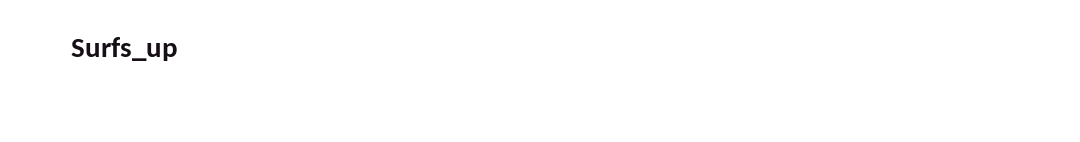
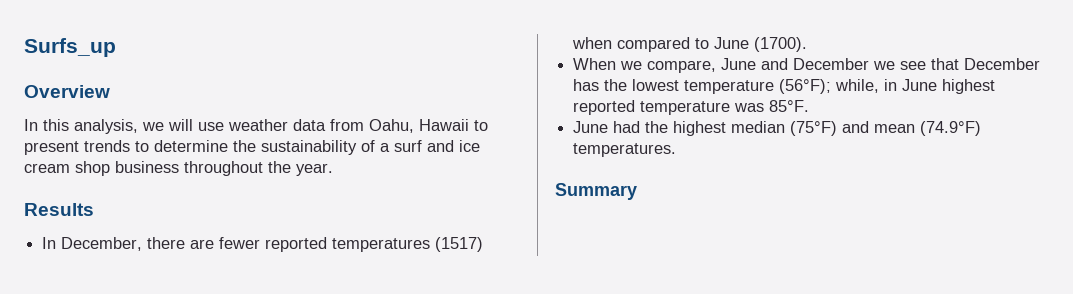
+ Overview
+ In this analysis, we will use weather data from Oahu, Hawaii to present trends to determine the sustainability of a surf and ice cream shop business throughout the year.
+ Results
+ In December, there are fewer reported temperatures (1517) when compared to June (1700).
+ When we compare, June and December we see that December has the lowest temperature (56°F); while, in June highest reported temperature was 85°F.
+ June had the highest median (75°F) and mean (74.9°F) temperatures.
+ Summary

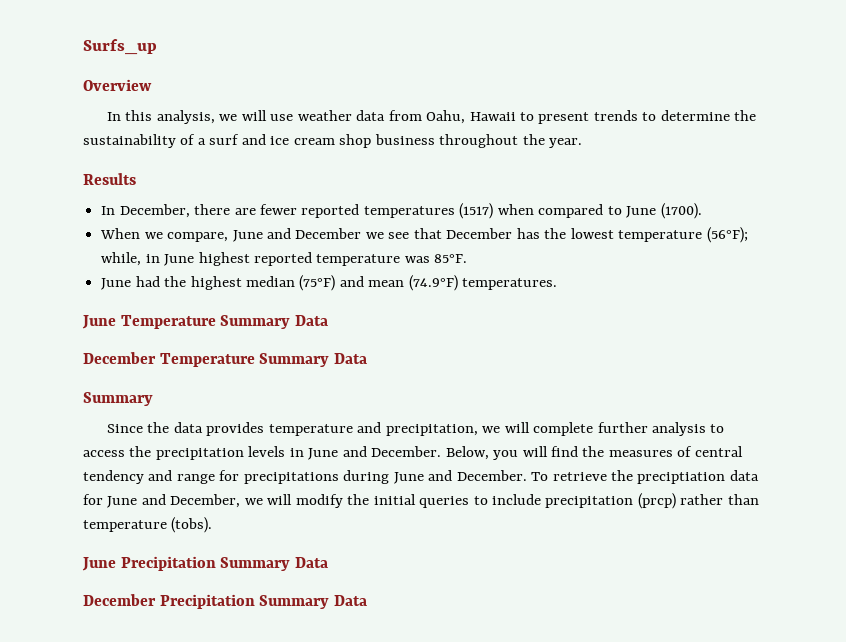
+ June Temperature Summary Data
+ December Temperature Summary Data
  Summary
+ Since the data provides temperature and precipitation, we will complete further analysis to access the precipitation levels in June and December. Below, you will find the measures of central tendency and range for precipitations during June and December. To retrieve the preciptiation data for June and December, we will modify the initial queries to include precipitation (prcp) rather than temperature (tobs).
+ June Precipitation Summary Data
+ December Precipitation Summary Data

